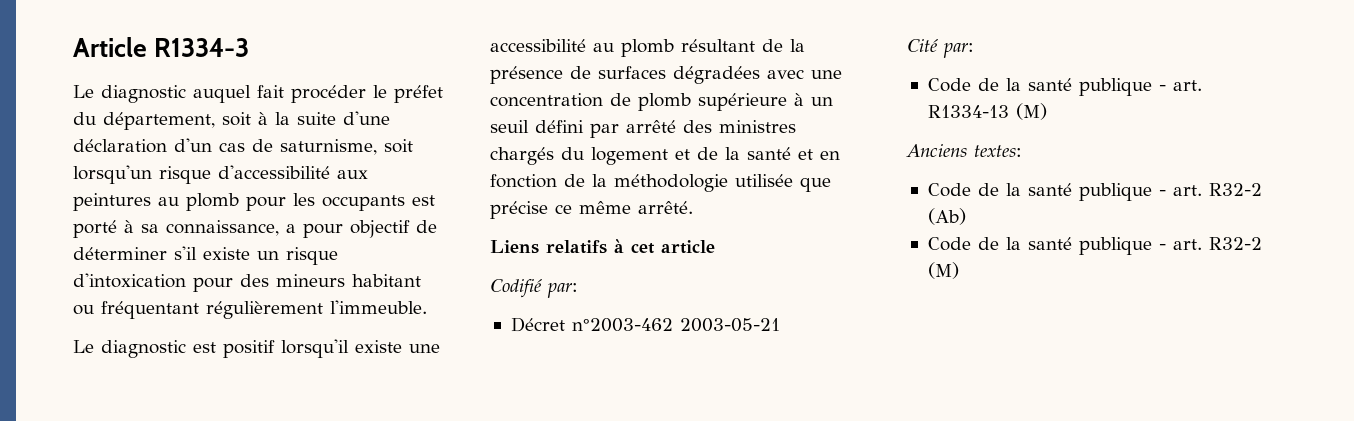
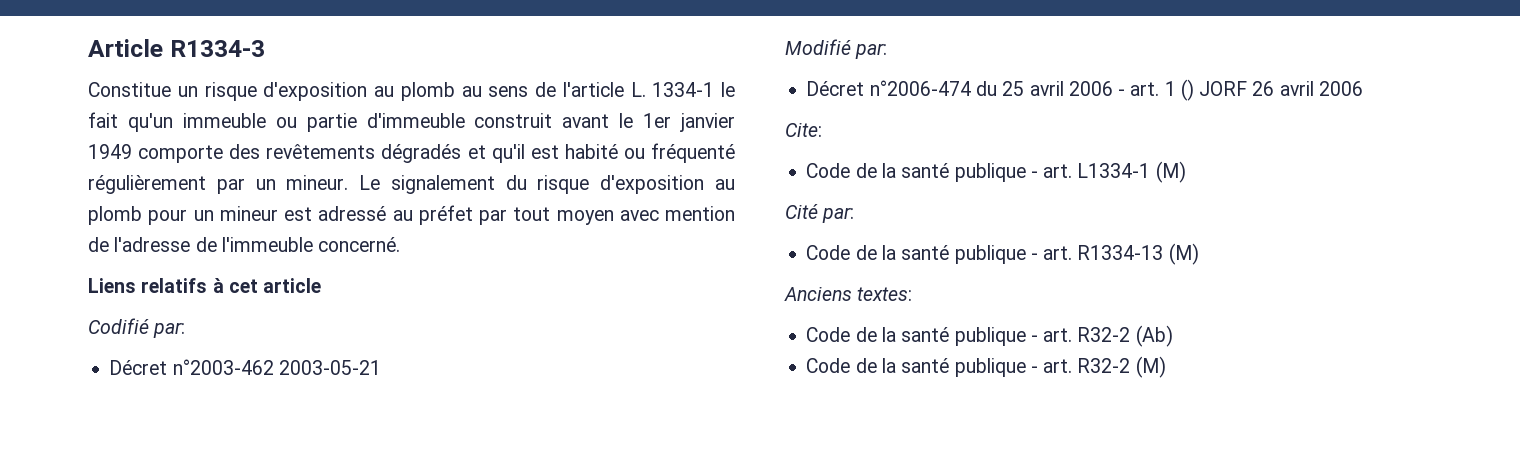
- Le diagnostic auquel fait procéder le préfet du département, soit à la suite d'une déclaration d'un cas de saturnisme, soit lorsqu'un risque d'accessibilité aux peintures au plomb pour les occupants est porté à sa connaissance, a pour objectif de déterminer s'il existe un risque d'intoxication pour des mineurs habitant ou fréquentant régulièrement l'immeuble.
- Le diagnostic est positif lorsqu'il existe une accessibilité au plomb résultant de la présence de surfaces dégradées avec une concentration de plomb supérieure à un seuil défini par arrêté des ministres chargés du logement et de la santé et en fonction de la méthodologie utilisée que précise ce même arrêté.
+ Constitue un risque d'exposition au plomb au sens de l'article L. 1334-1 le fait qu'un immeuble ou partie d'immeuble construit avant le 1er janvier 1949 comporte des revêtements dégradés et qu'il est habité ou fréquenté régulièrement par un mineur. Le signalement du risque d'exposition au plomb pour un mineur est adressé au préfet par tout moyen avec mention de l'adresse de l'immeuble concerné.
+ Modifié par:
+ Décret n°2006-474 du 25 avril 2006 - art. 1 () JORF 26 avril 2006
+ Cite:
+ Code de la santé publique - art. L1334-1 (M)

